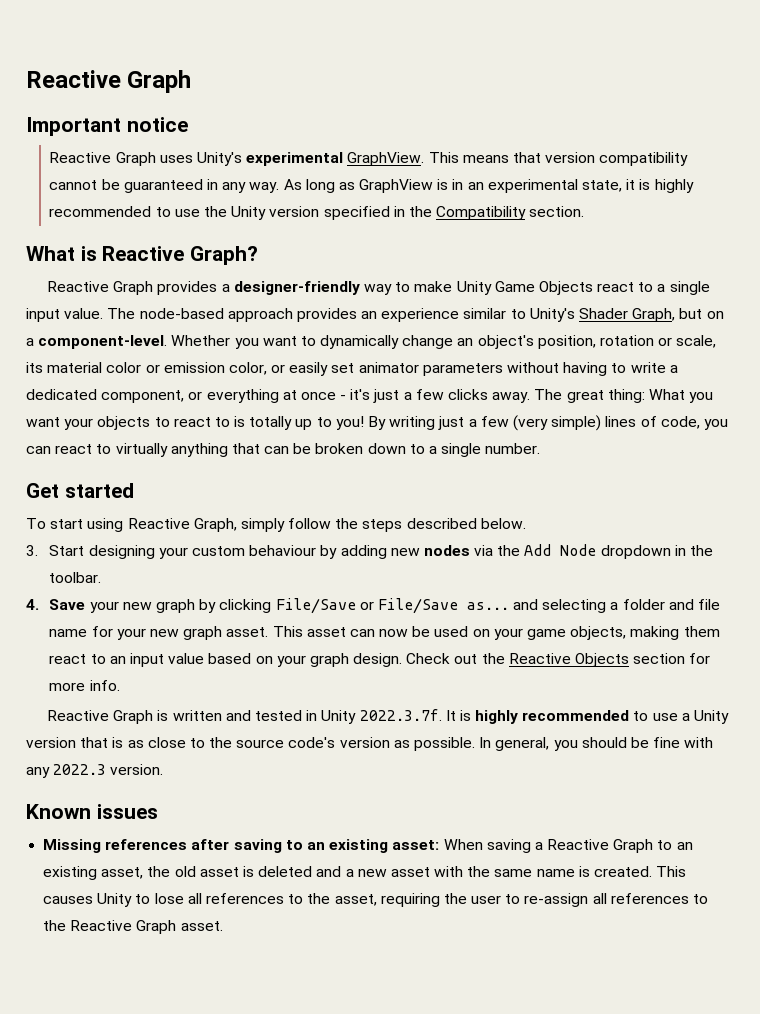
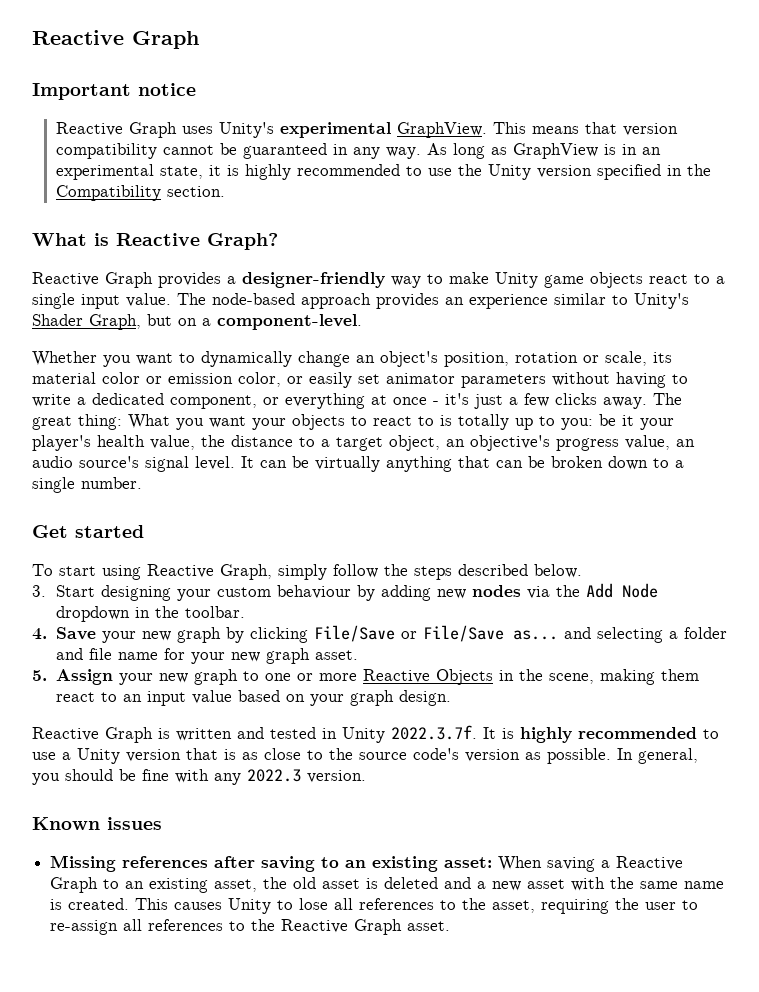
- Reactive Graph provides a designer-friendly way to make Unity Game Objects react to a single input value.
+ Reactive Graph provides a designer-friendly way to make Unity game objects react to a single input value.
- The node-based approach provides an experience similar to Unity's Shader Graph, but on a component-level. Whether you want to dynamically change an object's position, rotation or scale, its material color or emission color, or easily set animator parameters without having to write a dedicated component, or everything at once - it's just a few clicks away.
+ The node-based approach provides an experience similar to Unity's Shader Graph, but on a component-level.
+ Whether you want to dynamically change an object's position, rotation or scale, its material color or emission color, or easily set animator parameters without having to write a dedicated component, or everything at once - it's just a few clicks away.
- The great thing: What you want your objects to react to is totally up to you! By writing just a few (very simple) lines of code, you can react to virtually anything that can be broken down to a single number.
+ The great thing: What you want your objects to react to is totally up to you: be it your player's health value, the distance to a target object, an objective's progress value, an audio source's signal level. It can be virtually anything that can be broken down to a single number.
- 4. Save your new graph by clicking File/Save or File/Save as... and selecting a folder and file name for your new graph asset. This asset can now be used on your game objects, making them react to an input value based on your graph design. Check out the Reactive Objects section for more info.
+ 4. Save your new graph by clicking File/Save or File/Save as... and selecting a folder and file name for your new graph asset.
+ 5. Assign your new graph to one or more Reactive Objects in the scene, making them react to an input value based on your graph design.

